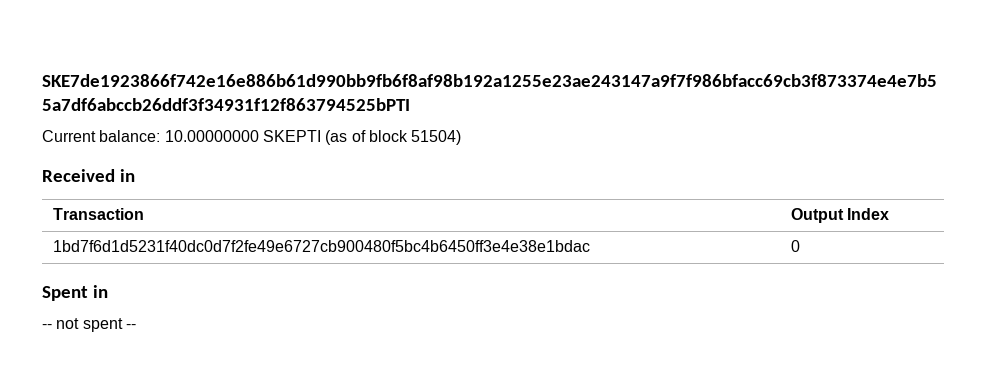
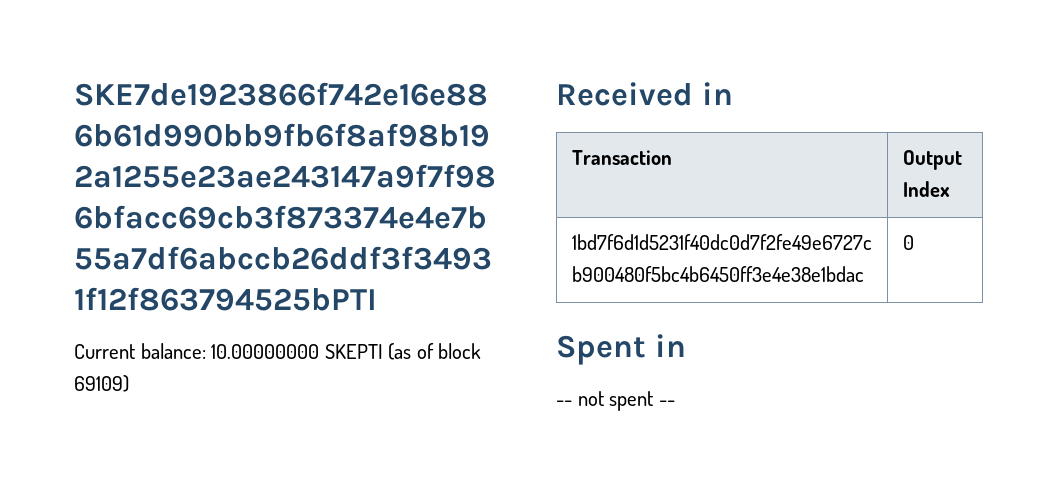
- Current balance: 10.00000000 SKEPTI (as of block 51504)
+ Current balance: 10.00000000 SKEPTI (as of block 69109)

